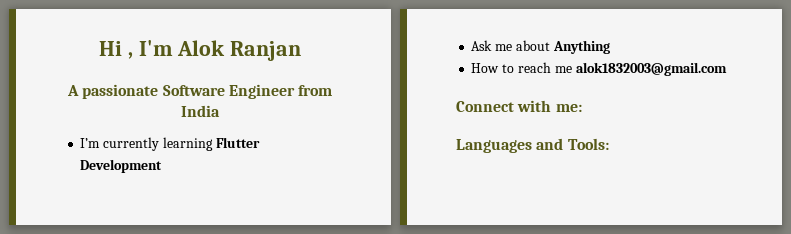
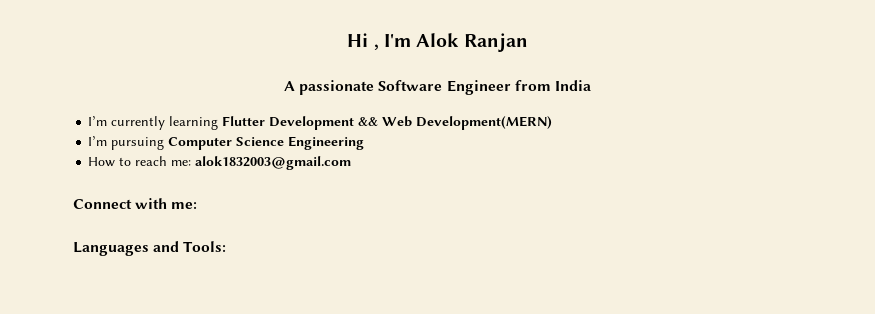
- I’m currently learning Flutter Development
- Ask me about Anything
+ I’m currently learning Flutter Development && Web Development(MERN)
+ I’m pursuing Computer Science Engineering
- How to reach me alok1832003@gmail.com
+ How to reach me: alok1832003@gmail.com

